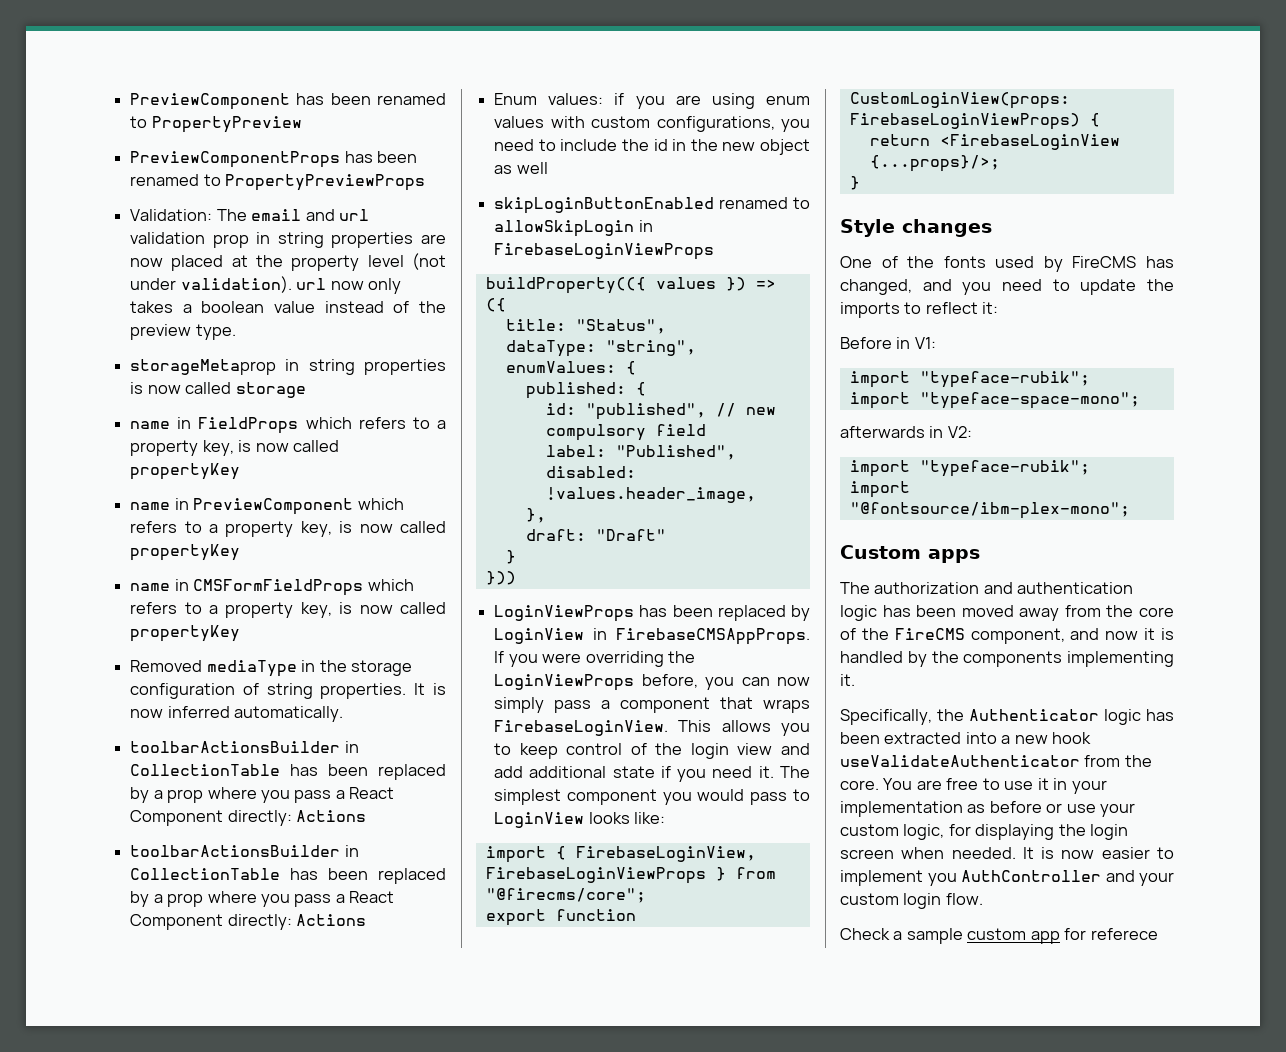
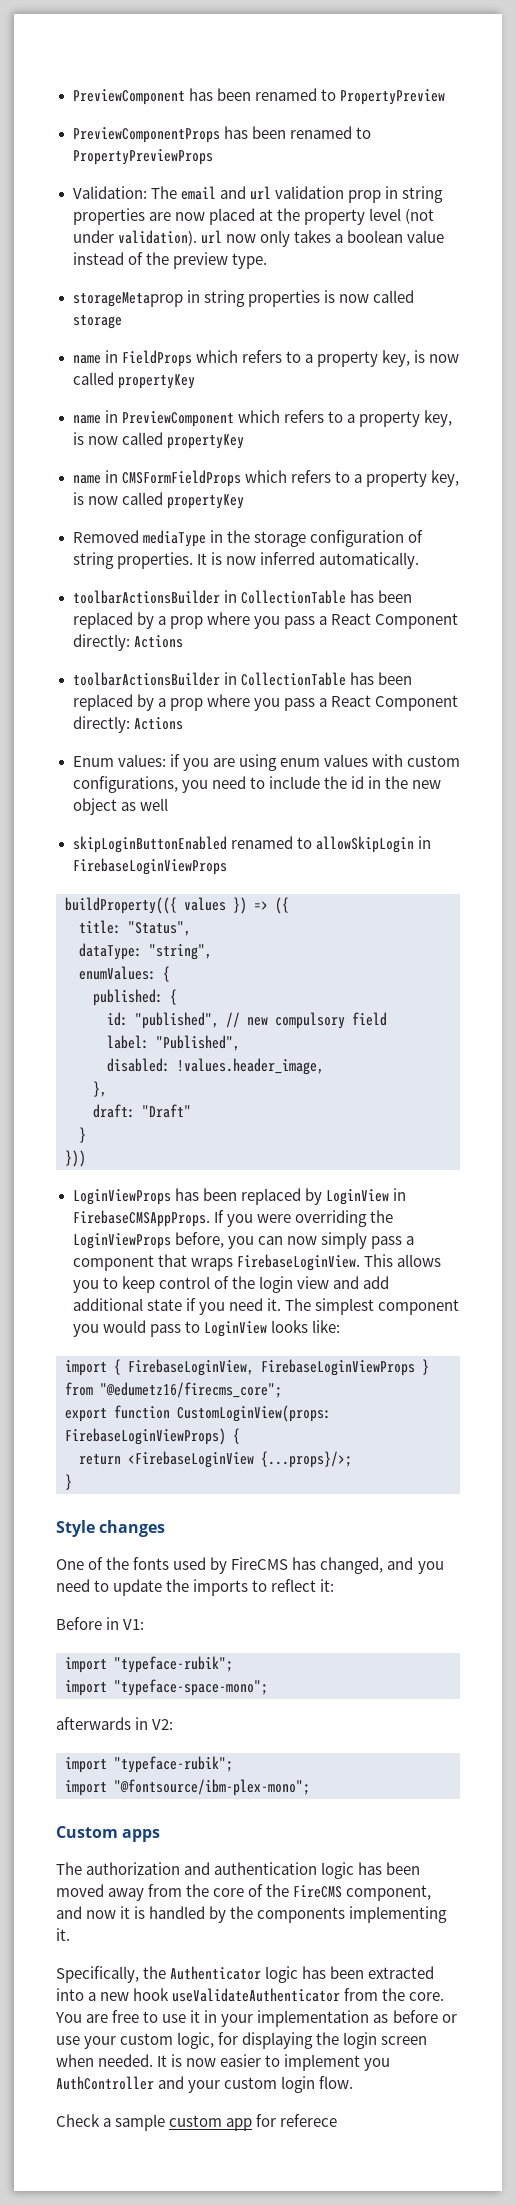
- import { FirebaseLoginView, FirebaseLoginViewProps } from "@firecms/core";
+ import { FirebaseLoginView, FirebaseLoginViewProps } from "@edumetz16/firecms_core";

